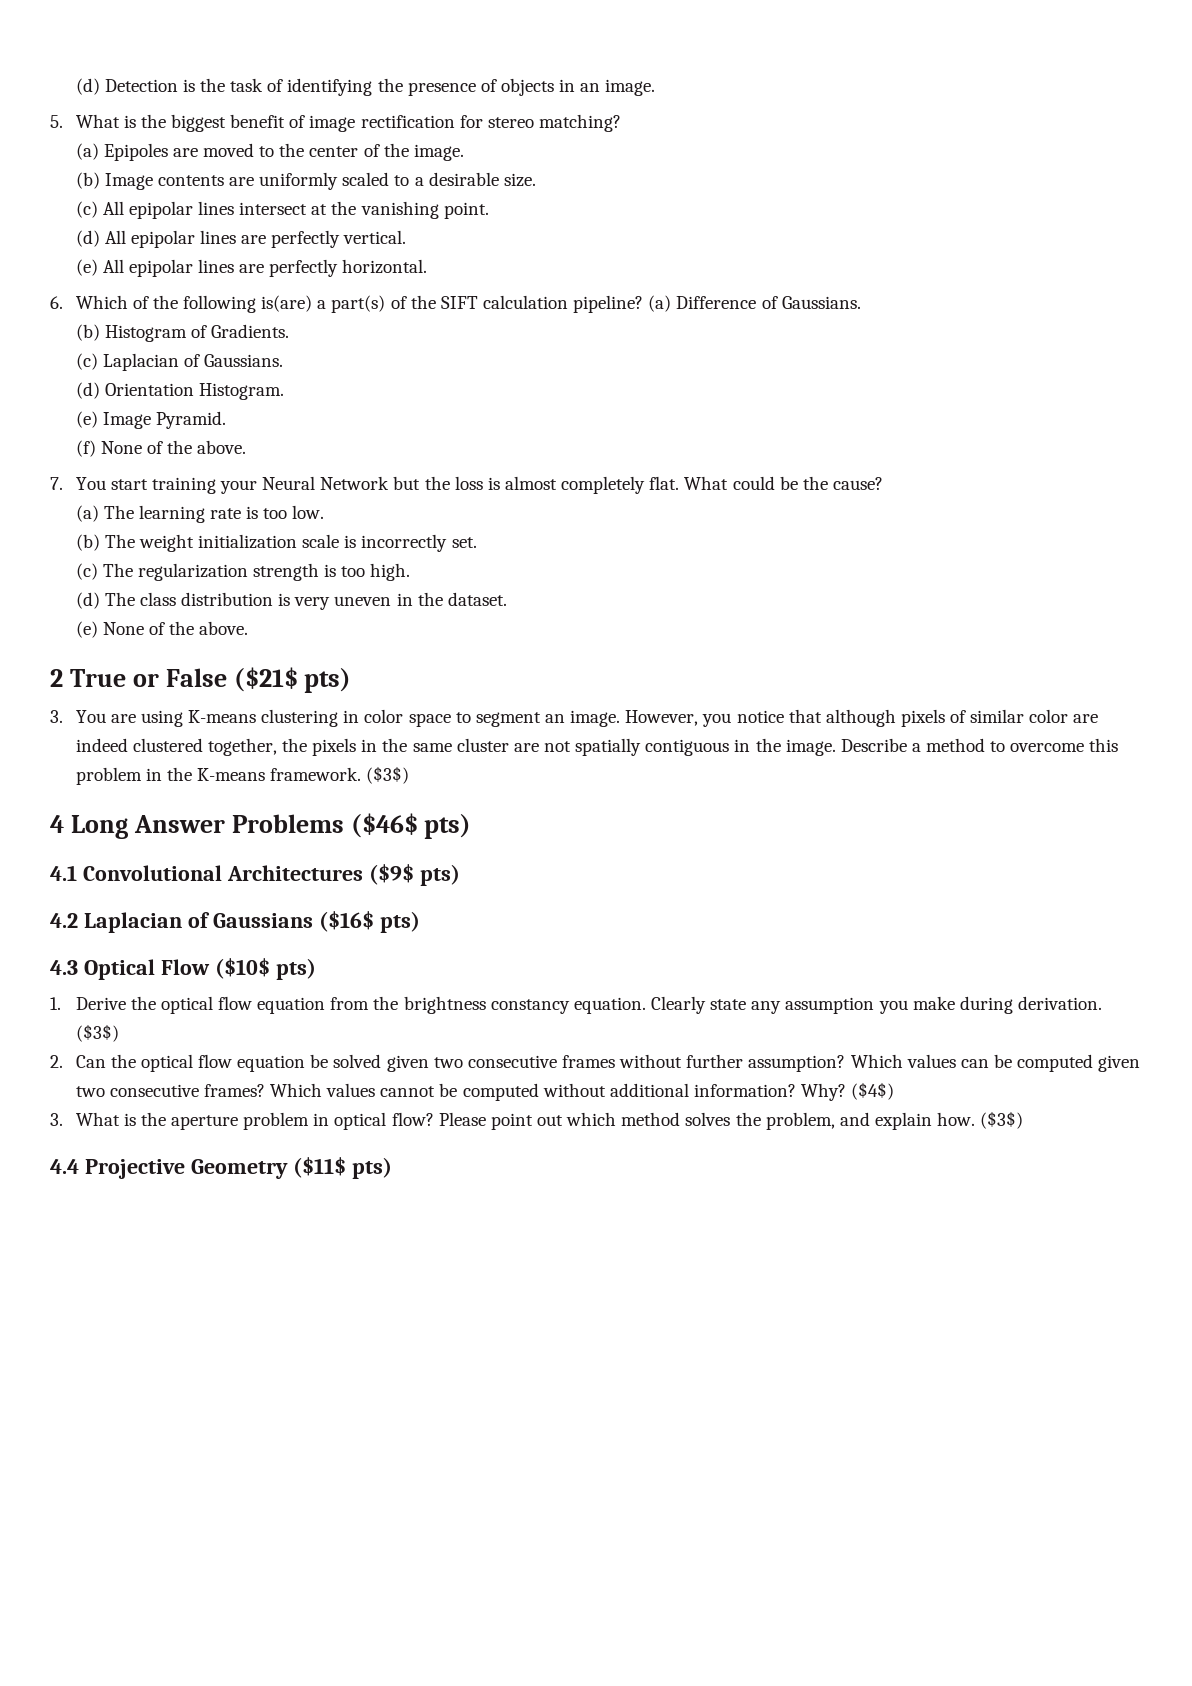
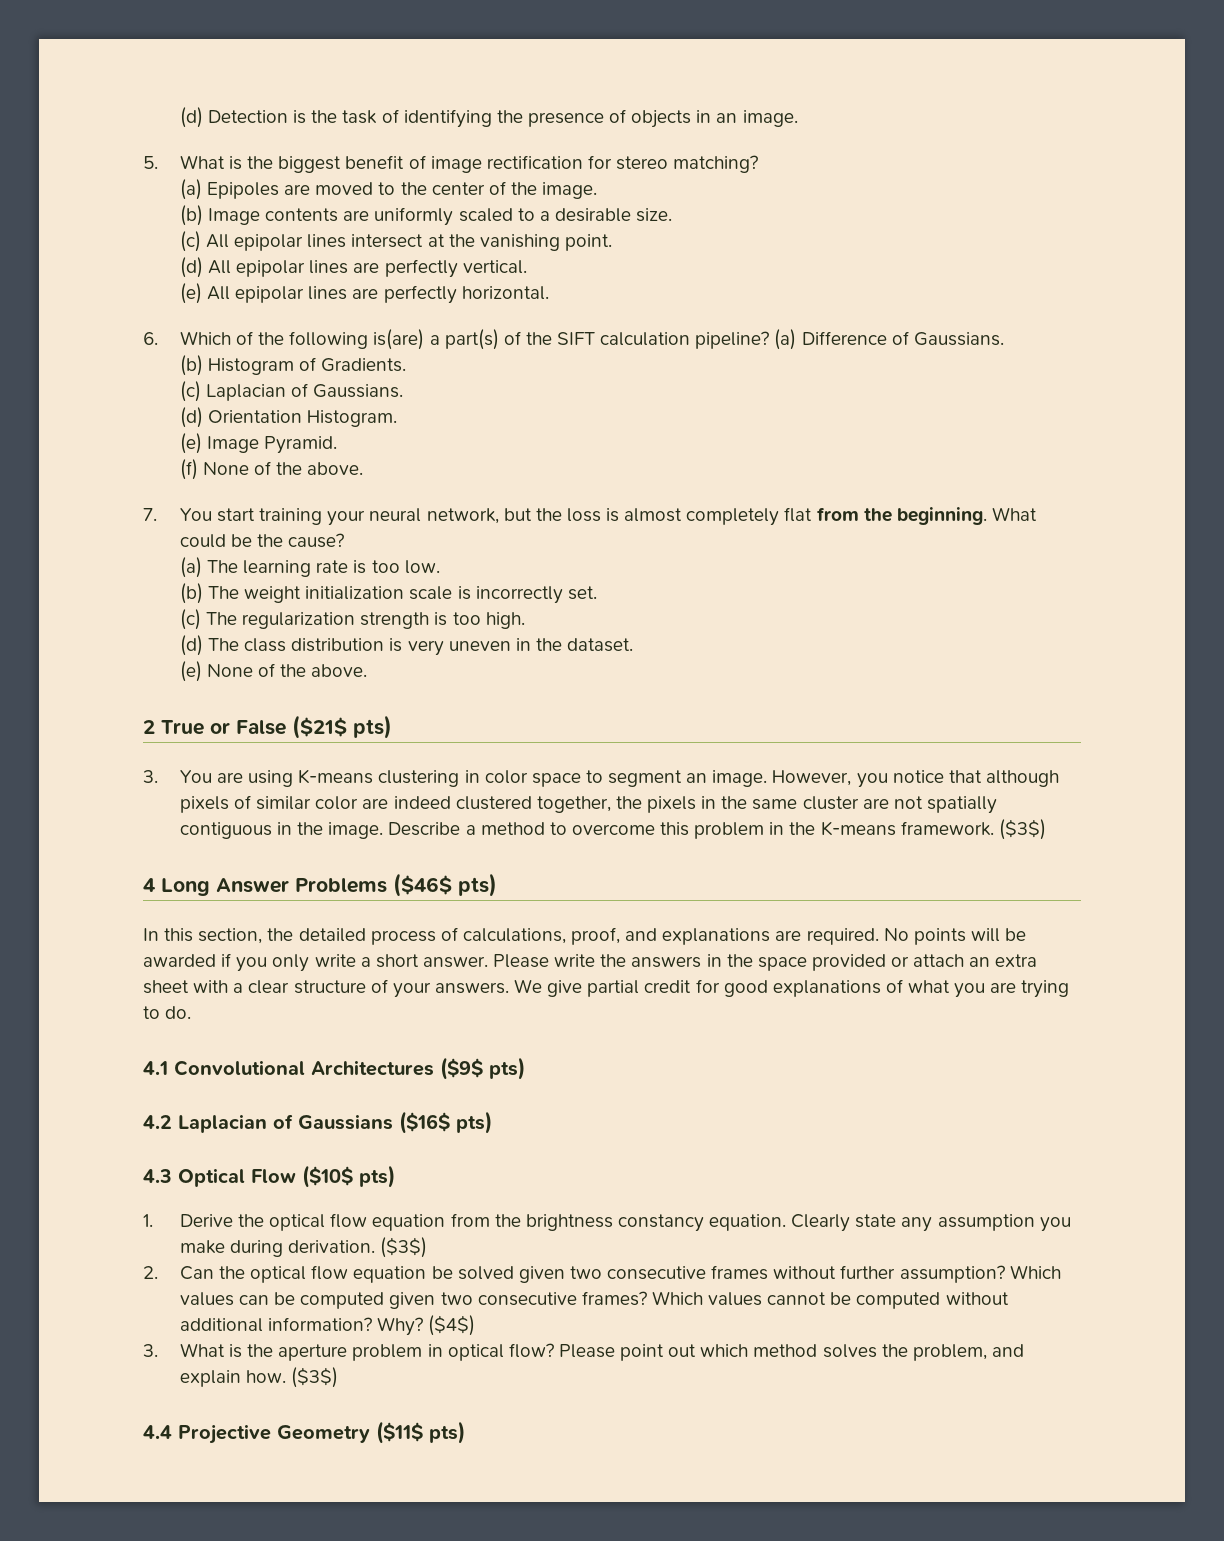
- 7. You start training your Neural Network but the loss is almost completely flat.
+ 7. You start training your neural network, but the loss is almost completely flat from the beginning.
+ In this section, the detailed process of calculations, proof, and explanations are required. No points will be awarded if you only write a short answer. Please write the answers in the space provided or attach an extra sheet with a clear structure of your answers. We give partial credit for good explanations of what you are trying to do.

